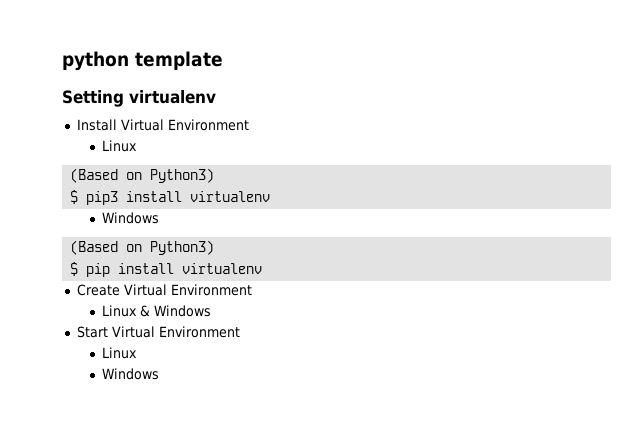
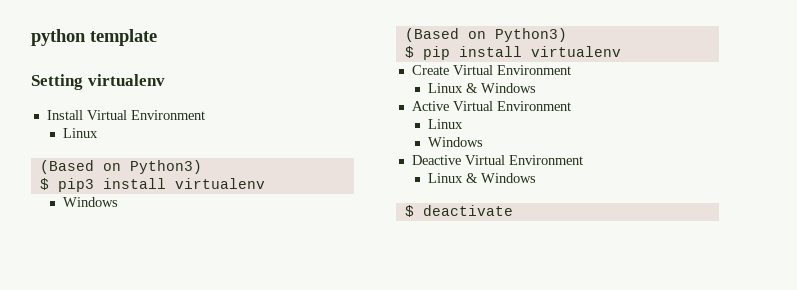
- Start Virtual Environment
+ Active Virtual Environment
+ Deactive Virtual Environment
+ Linux & Windows
+ $ deactivate

